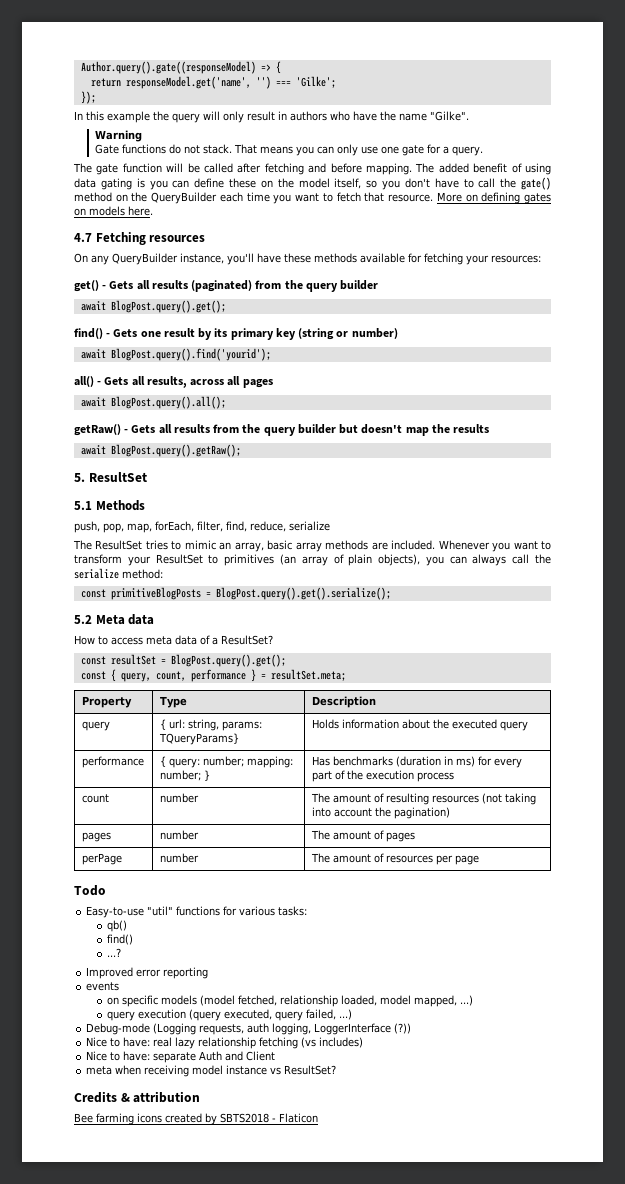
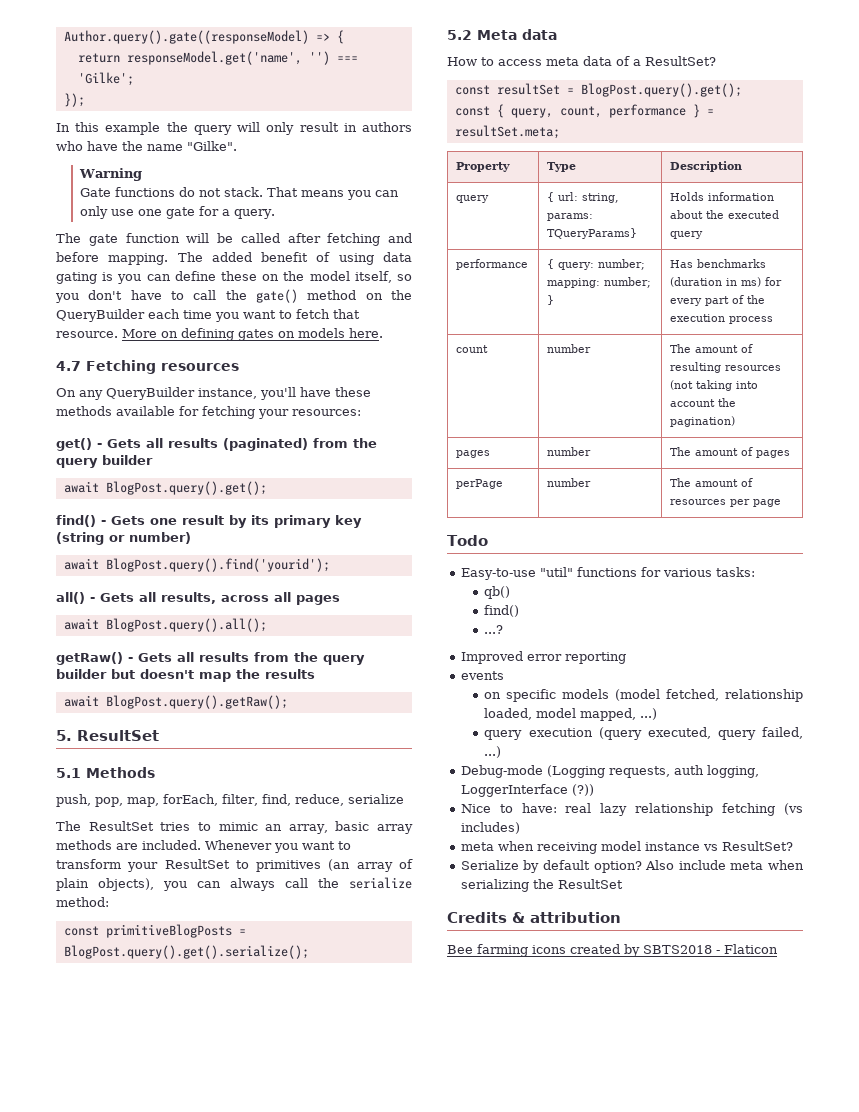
- Nice to have: separate Auth and Client
+ Serialize by default option? Also include meta when serializing the ResultSet

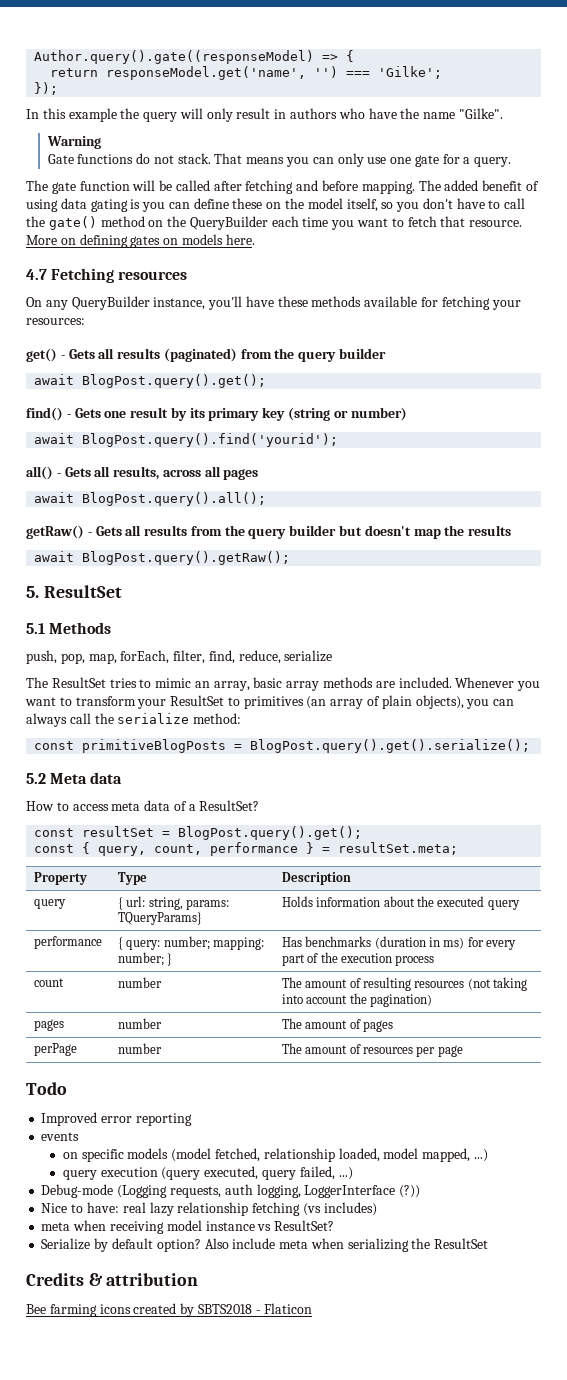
- Easy-to-use "util" functions for various tasks:
- qb()
- find()
- ...?

